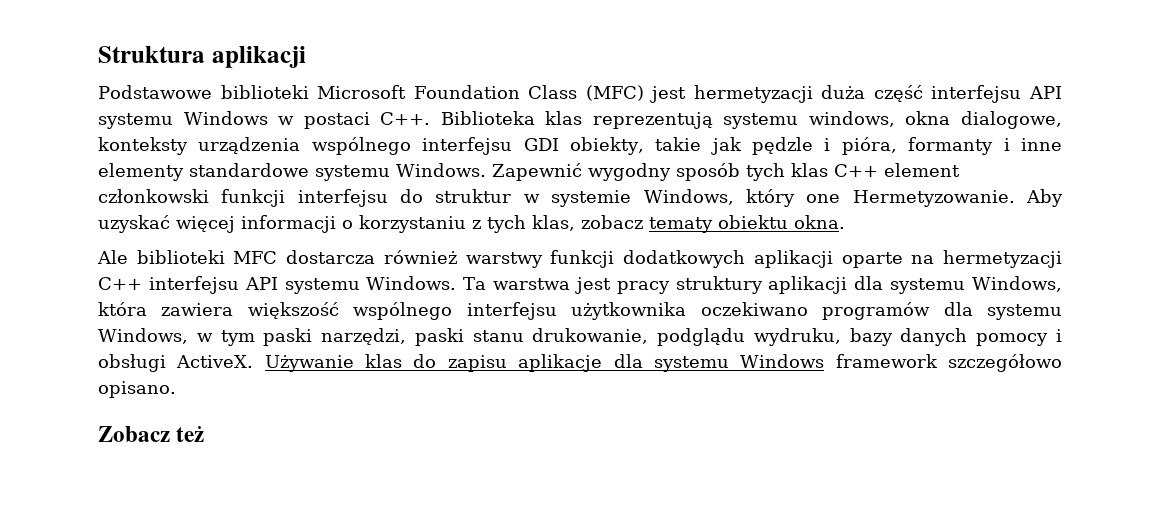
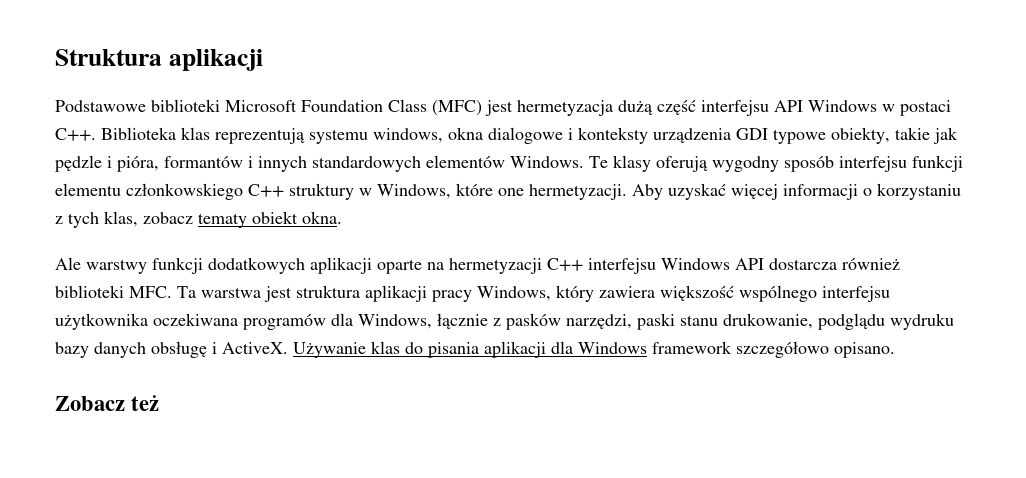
- Podstawowe biblioteki Microsoft Foundation Class (MFC) jest hermetyzacji duża część interfejsu API systemu Windows w postaci C++. Biblioteka klas reprezentują systemu windows, okna dialogowe, konteksty urządzenia wspólnego interfejsu GDI obiekty, takie jak pędzle i pióra, formanty i inne elementy standardowe systemu Windows. Zapewnić wygodny sposób tych klas C++ element członkowski funkcji interfejsu do struktur w systemie Windows, który one Hermetyzowanie.
+ Podstawowe biblioteki Microsoft Foundation Class (MFC) jest hermetyzacja dużą część interfejsu API Windows w postaci C++. Biblioteka klas reprezentują systemu windows, okna dialogowe i konteksty urządzenia GDI typowe obiekty, takie jak pędzle i pióra, formantów i innych standardowych elementów Windows. Te klasy oferują wygodny sposób interfejsu funkcji elementu członkowskiego C++ struktury w Windows, które one hermetyzacji.
- Aby uzyskać więcej informacji o korzystaniu z tych klas, zobacz tematy obiektu okna.
+ Aby uzyskać więcej informacji o korzystaniu z tych klas, zobacz tematy obiekt okna.
- Ale biblioteki MFC dostarcza również warstwy funkcji dodatkowych aplikacji oparte na hermetyzacji C++ interfejsu API systemu Windows. Ta warstwa jest pracy struktury aplikacji dla systemu Windows, która zawiera większość wspólnego interfejsu użytkownika oczekiwano programów dla systemu Windows, w tym paski narzędzi, paski stanu drukowanie, podglądu wydruku, bazy danych pomocy i obsługi ActiveX.
+ Ale warstwy funkcji dodatkowych aplikacji oparte na hermetyzacji C++ interfejsu Windows API dostarcza również biblioteki MFC. Ta warstwa jest struktura aplikacji pracy Windows, który zawiera większość wspólnego interfejsu użytkownika oczekiwana programów dla Windows, łącznie z pasków narzędzi, paski stanu drukowanie, podglądu wydruku bazy danych obsługę i ActiveX.
- Używanie klas do zapisu aplikacje dla systemu Windows framework szczegółowo opisano.
+ Używanie klas do pisania aplikacji dla Windows framework szczegółowo opisano.

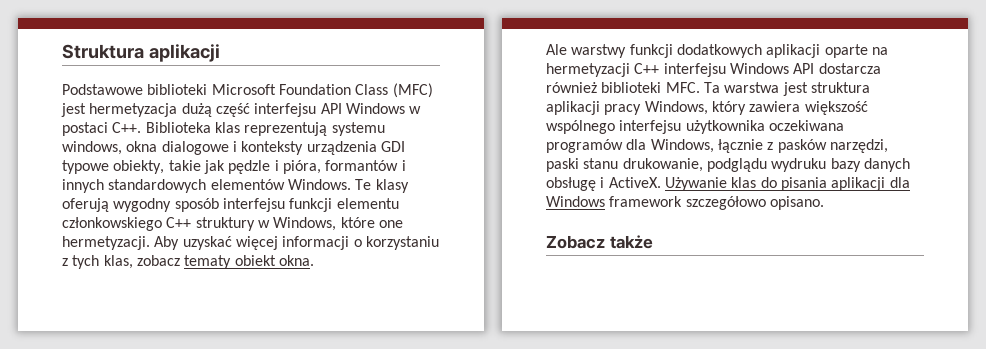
- Zobacz też
+ Zobacz także

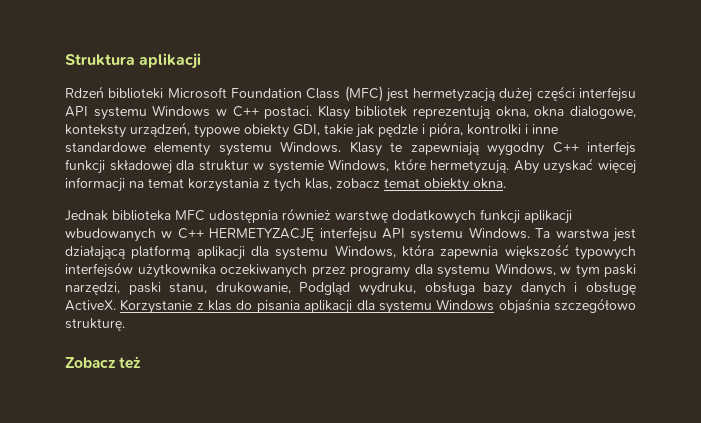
- Podstawowe biblioteki Microsoft Foundation Class (MFC) jest hermetyzacja dużą część interfejsu API Windows w postaci C++. Biblioteka klas reprezentują systemu windows, okna dialogowe i konteksty urządzenia GDI typowe obiekty, takie jak pędzle i pióra, formantów i innych standardowych elementów Windows. Te klasy oferują wygodny sposób interfejsu funkcji elementu członkowskiego C++ struktury w Windows, które one hermetyzacji.
+ Rdzeń biblioteki Microsoft Foundation Class (MFC) jest hermetyzacją dużej części interfejsu API systemu Windows w C++ postaci. Klasy bibliotek reprezentują okna, okna dialogowe, konteksty urządzeń, typowe obiekty GDI, takie jak pędzle i pióra, kontrolki i inne standardowe elementy systemu Windows. Klasy te zapewniają wygodny C++ interfejs funkcji składowej dla struktur w systemie Windows, które hermetyzują.
- Aby uzyskać więcej informacji o korzystaniu z tych klas, zobacz tematy obiekt okna.
+ Aby uzyskać więcej informacji na temat korzystania z tych klas, zobacz temat obiekty okna.
- Ale warstwy funkcji dodatkowych aplikacji oparte na hermetyzacji C++ interfejsu Windows API dostarcza również biblioteki MFC. Ta warstwa jest struktura aplikacji pracy Windows, który zawiera większość wspólnego interfejsu użytkownika oczekiwana programów dla Windows, łącznie z pasków narzędzi, paski stanu drukowanie, podglądu wydruku bazy danych obsługę i ActiveX. Używanie klas do pisania aplikacji dla Windows framework szczegółowo opisano.
+ Jednak biblioteka MFC udostępnia również warstwę dodatkowych funkcji aplikacji wbudowanych w C++ HERMETYZACJĘ interfejsu API systemu Windows. Ta warstwa jest działającą platformą aplikacji dla systemu Windows, która zapewnia większość typowych interfejsów użytkownika oczekiwanych przez programy dla systemu Windows, w tym paski narzędzi, paski stanu, drukowanie, Podgląd wydruku, obsługa bazy danych i obsługę ActiveX. Korzystanie z klas do pisania aplikacji dla systemu Windows objaśnia szczegółowo strukturę.
- Zobacz także
+ Zobacz też

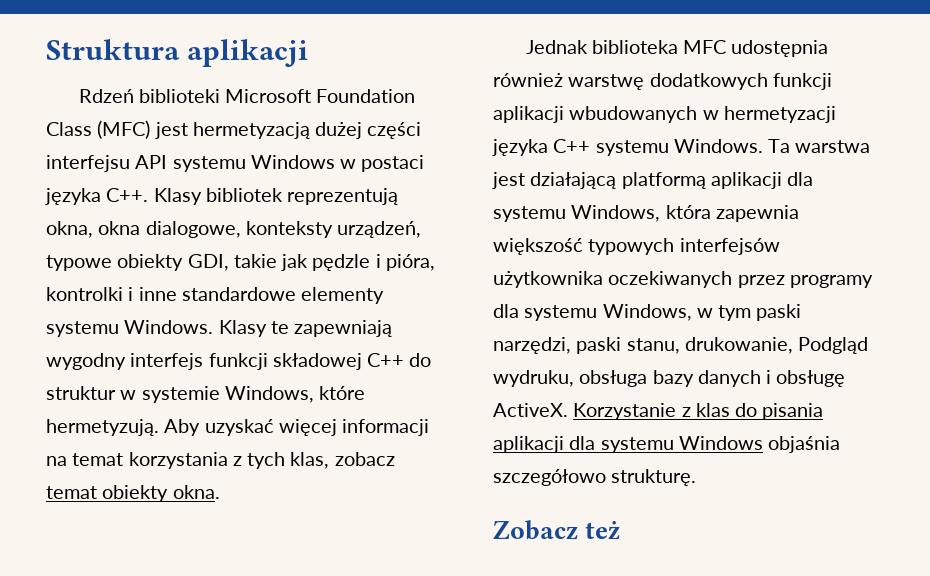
- Rdzeń biblioteki Microsoft Foundation Class (MFC) jest hermetyzacją dużej części interfejsu API systemu Windows w C++ postaci. Klasy bibliotek reprezentują okna, okna dialogowe, konteksty urządzeń, typowe obiekty GDI, takie jak pędzle i pióra, kontrolki i inne standardowe elementy systemu Windows.
+ Rdzeń biblioteki Microsoft Foundation Class (MFC) jest hermetyzacją dużej części interfejsu API systemu Windows w postaci języka C++. Klasy bibliotek reprezentują okna, okna dialogowe, konteksty urządzeń, typowe obiekty GDI, takie jak pędzle i pióra, kontrolki i inne standardowe elementy systemu Windows.
- Klasy te zapewniają wygodny C++ interfejs funkcji składowej dla struktur w systemie Windows, które hermetyzują.
+ Klasy te zapewniają wygodny interfejs funkcji składowej C++ do struktur w systemie Windows, które hermetyzują.
- Jednak biblioteka MFC udostępnia również warstwę dodatkowych funkcji aplikacji wbudowanych w C++ HERMETYZACJĘ interfejsu API systemu Windows.
+ Jednak biblioteka MFC udostępnia również warstwę dodatkowych funkcji aplikacji wbudowanych w hermetyzacji języka C++ systemu Windows.

